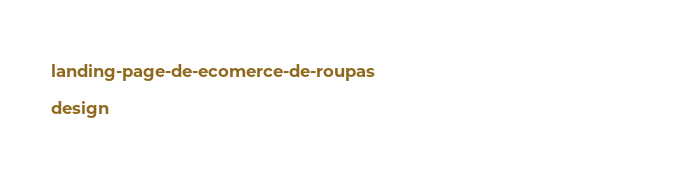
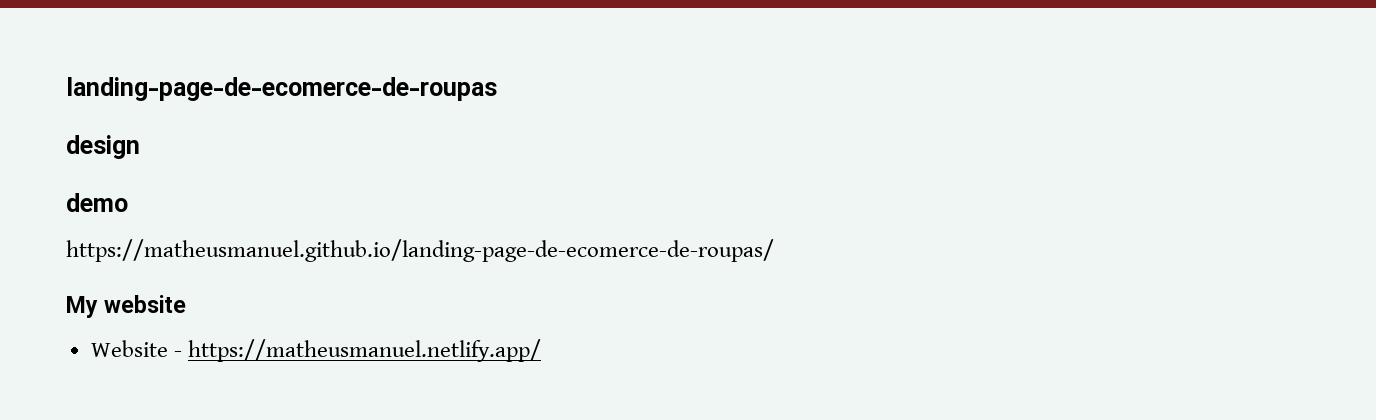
+ demo
+ https://matheusmanuel.github.io/landing-page-de-ecomerce-de-roupas/
+ My website
+ Website - https://matheusmanuel.netlify.app/

